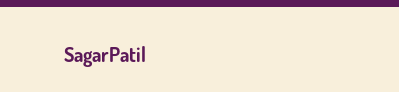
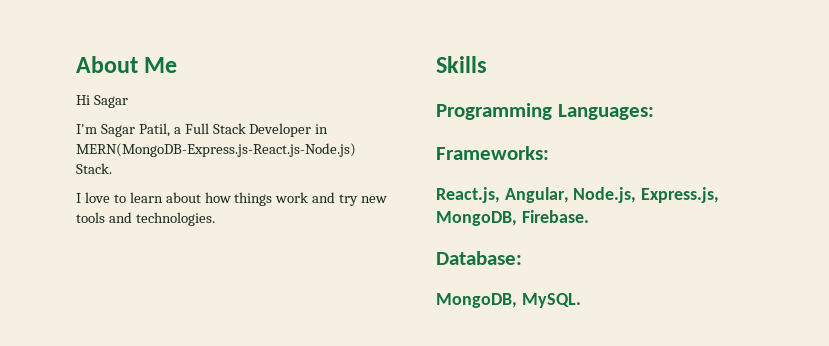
- SagarPatil
+ About Me
+ Hi Sagar
+ I'm Sagar Patil, a Full Stack Developer in MERN(MongoDB-Express.js-React.js-Node.js) Stack.
+ I love to learn about how things work and try new tools and technologies.
+ Skills
+ Programming Languages:
+ Frameworks:
+ React.js, Angular, Node.js, Express.js, MongoDB, Firebase.
+ Database:
+ MongoDB, MySQL.

